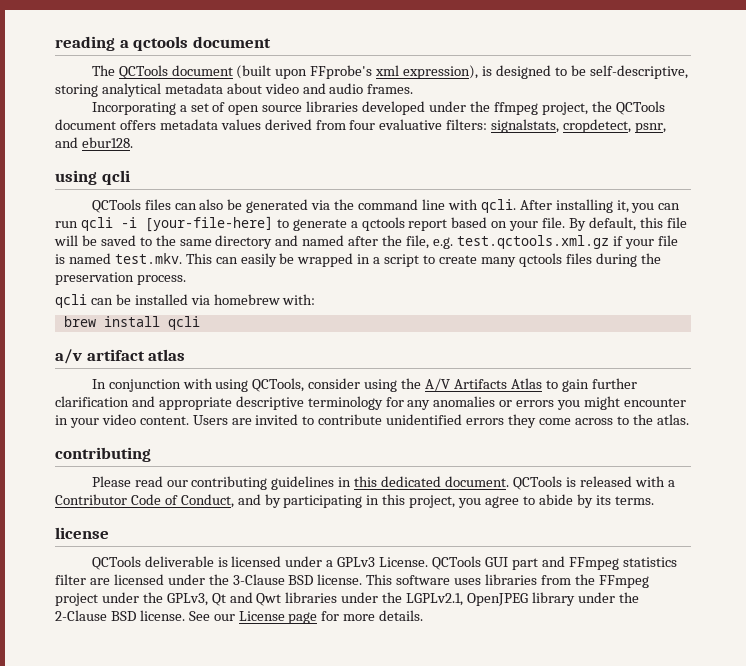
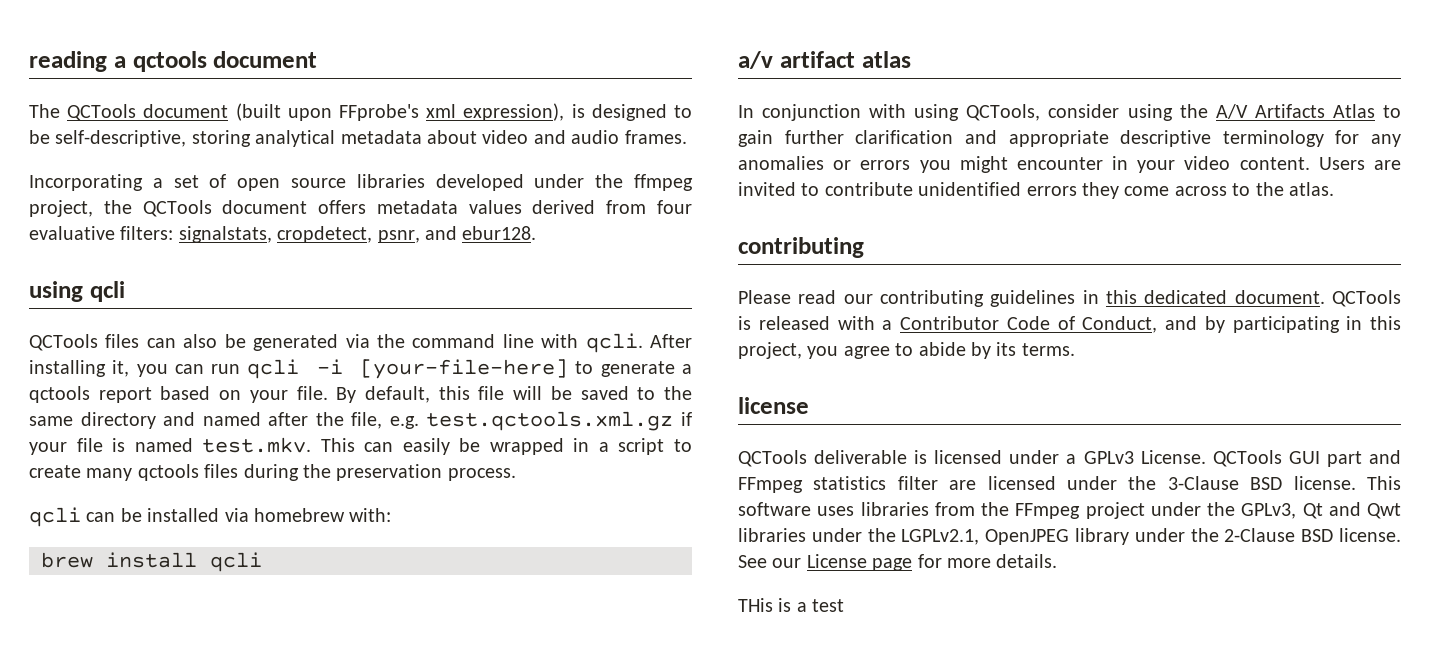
+ THis is a test

